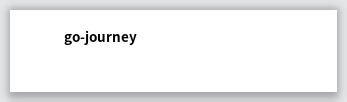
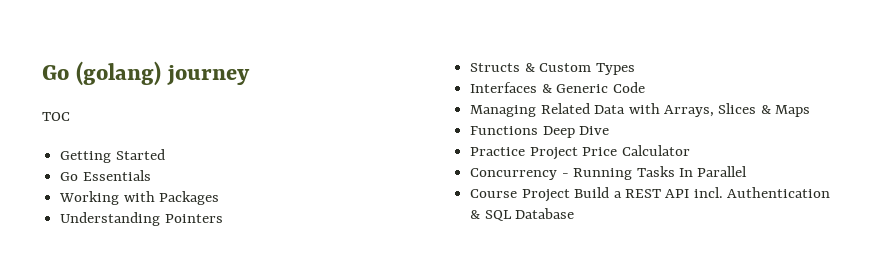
- go-journey
+ Go (golang) journey
+ TOC
+ Getting Started
+ Go Essentials
+ Working with Packages
+ Understanding Pointers
+ Structs & Custom Types
+ Interfaces & Generic Code
+ Managing Related Data with Arrays, Slices & Maps
+ Functions Deep Dive
+ Practice Project Price Calculator
+ Concurrency - Running Tasks In Parallel
+ Course Project Build a REST API incl. Authentication & SQL Database

